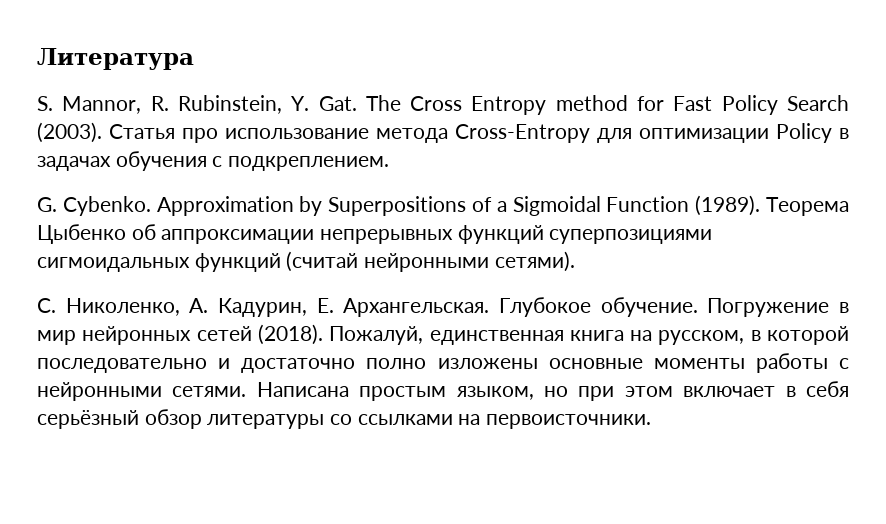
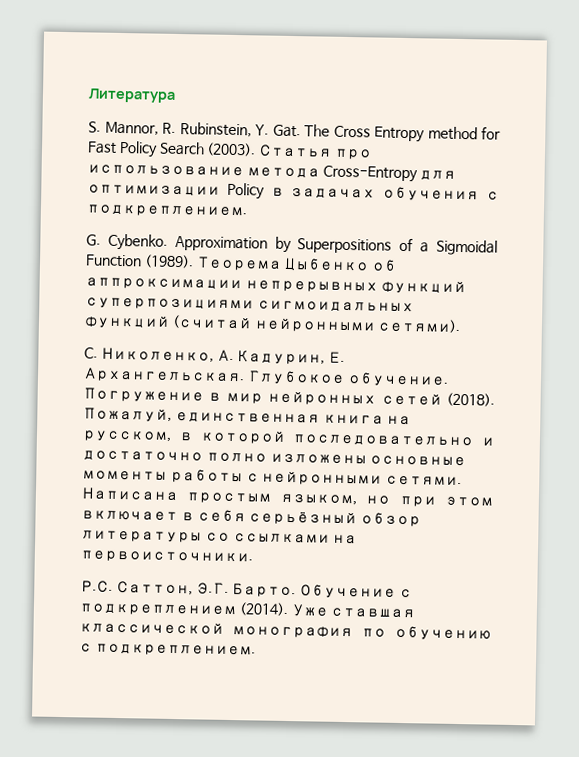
+ Р.С. Саттон, Э.Г. Барто. Обучение с подкреплением (2014). Уже ставшая классической монография по обучению с подкреплением.

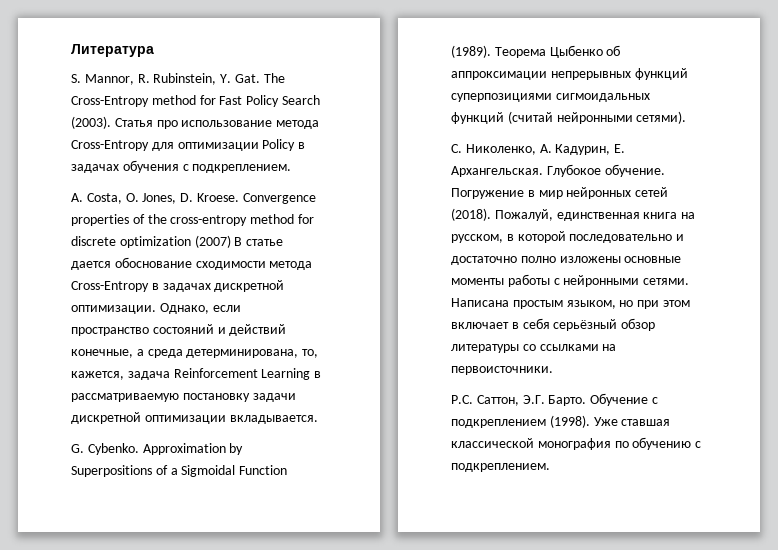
- S. Mannor, R. Rubinstein, Y. Gat. The Cross Entropy method for Fast Policy Search (2003).
+ S. Mannor, R. Rubinstein, Y. Gat. The Cross-Entropy method for Fast Policy Search (2003).
+ A. Costa, O. Jones, D. Kroese. Convergence properties of the cross-entropy method for discrete optimization (2007) В статье дается обоснование сходимости метода Cross-Entropy в задачах дискретной оптимизации. Однако, если пространство состояний и действий конечные, а среда детерминирована, то, кажется, задача Reinforcement Learning в рассматриваемую постановку задачи дискретной оптимизации вкладывается.
- Обучение с подкреплением (2014).
+ Обучение с подкреплением (1998).

